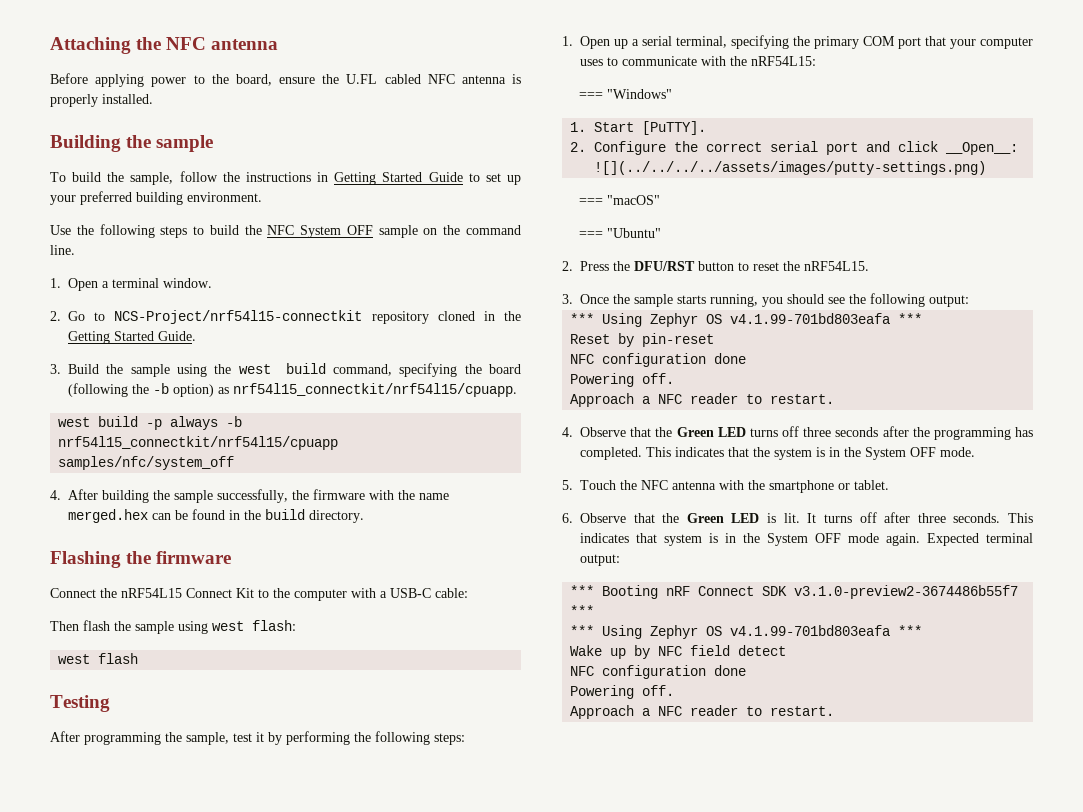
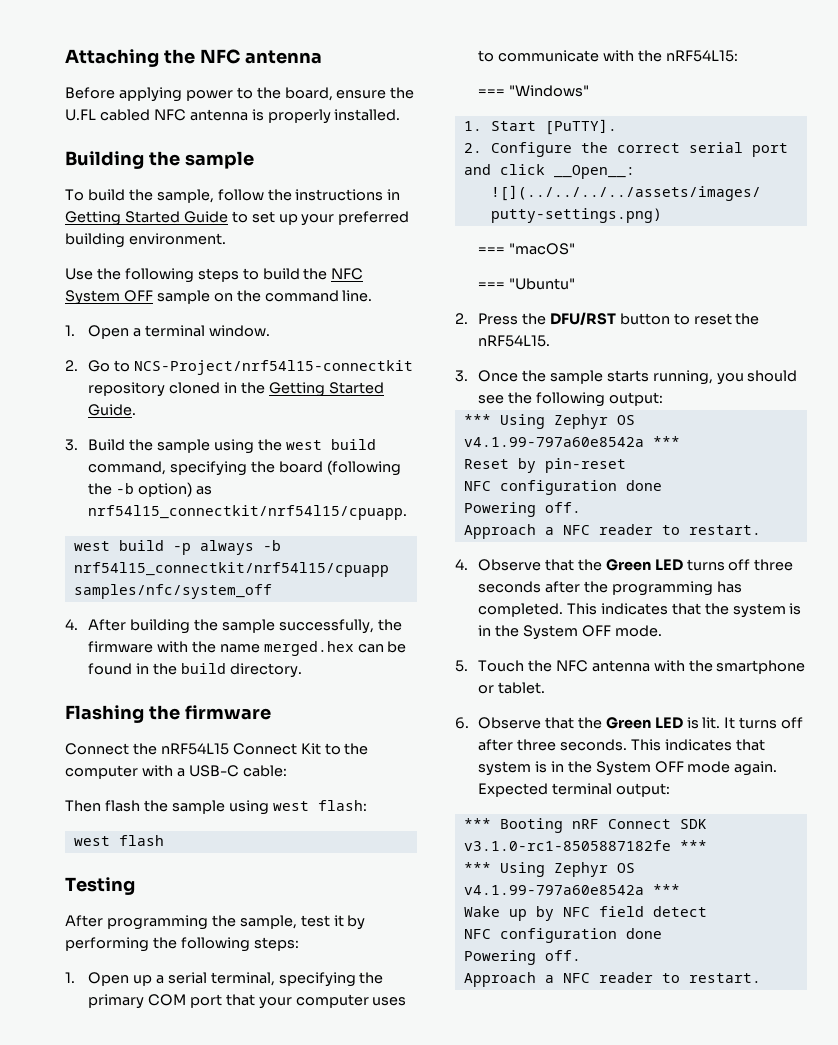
  3. Once the sample starts running, you should see the following output:
- *** Using Zephyr OS v4.1.99-701bd803eafa ***
+ *** Using Zephyr OS v4.1.99-797a60e8542a ***
- *** Booting nRF Connect SDK v3.1.0-preview2-3674486b55f7 ***
- *** Using Zephyr OS v4.1.99-701bd803eafa ***
+ *** Booting nRF Connect SDK v3.1.0-rc1-8505887182fe ***
+ *** Using Zephyr OS v4.1.99-797a60e8542a ***

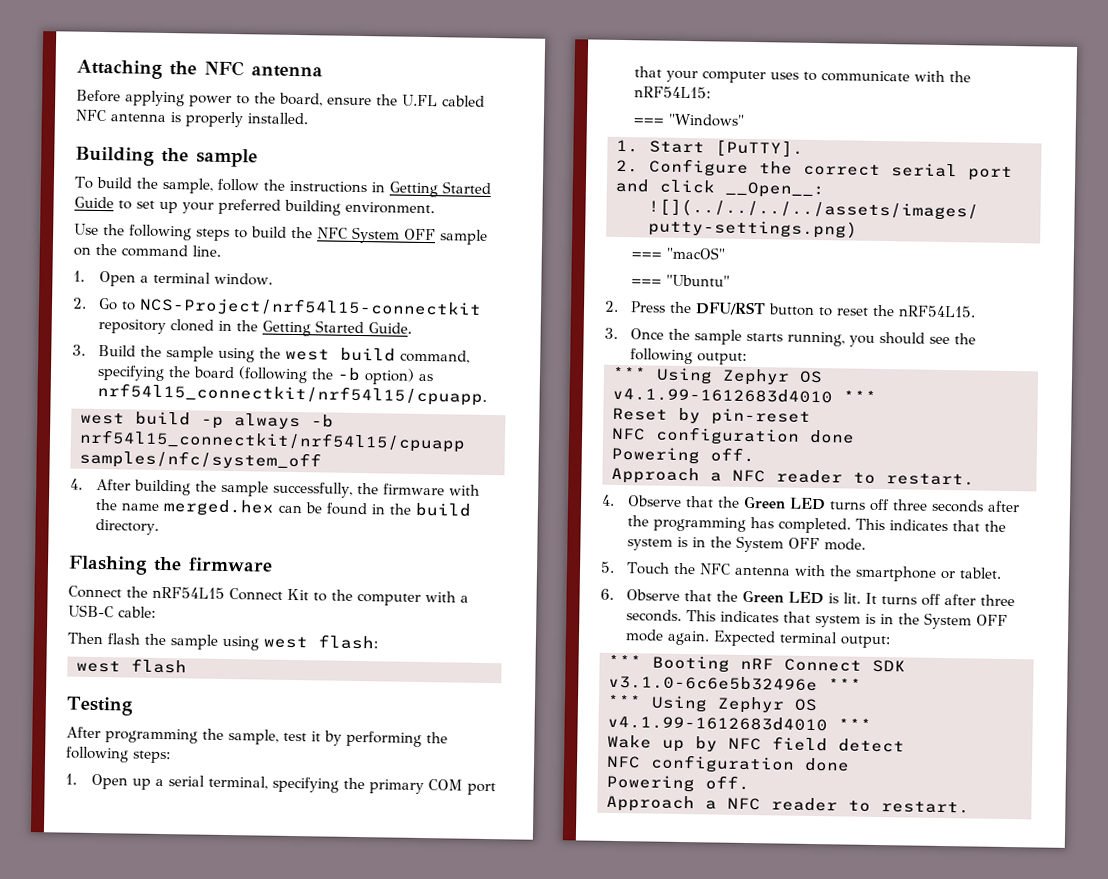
  3. Once the sample starts running, you should see the following output:
- *** Using Zephyr OS v4.1.99-797a60e8542a ***
+ *** Using Zephyr OS v4.1.99-1612683d4010 ***
- *** Booting nRF Connect SDK v3.1.0-rc1-8505887182fe ***
- *** Using Zephyr OS v4.1.99-797a60e8542a ***
+ *** Booting nRF Connect SDK v3.1.0-6c6e5b32496e ***
+ *** Using Zephyr OS v4.1.99-1612683d4010 ***

